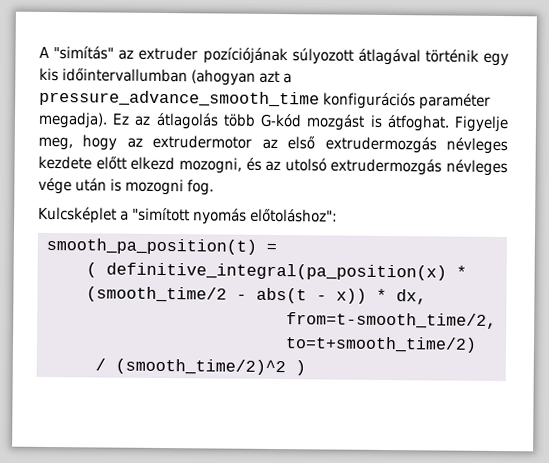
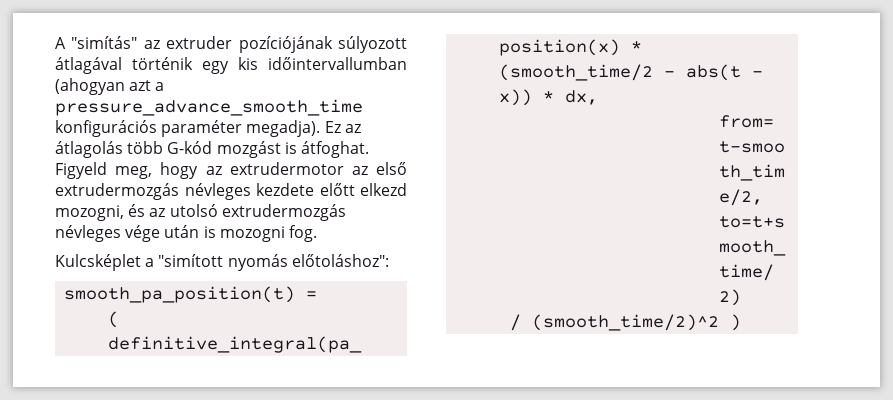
- Figyelje meg, hogy az extrudermotor az első extrudermozgás névleges kezdete előtt elkezd mozogni, és az utolsó extrudermozgás névleges vége után is mozogni fog.
+ Figyeld meg, hogy az extrudermotor az első extrudermozgás névleges kezdete előtt elkezd mozogni, és az utolsó extrudermozgás névleges vége után is mozogni fog.

